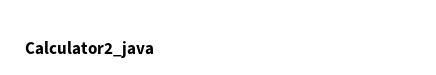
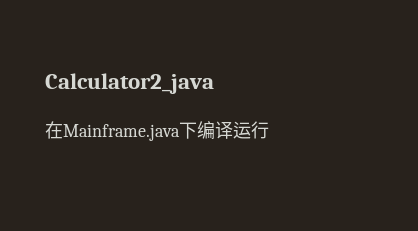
+ 在Mainframe.java下编译运行

